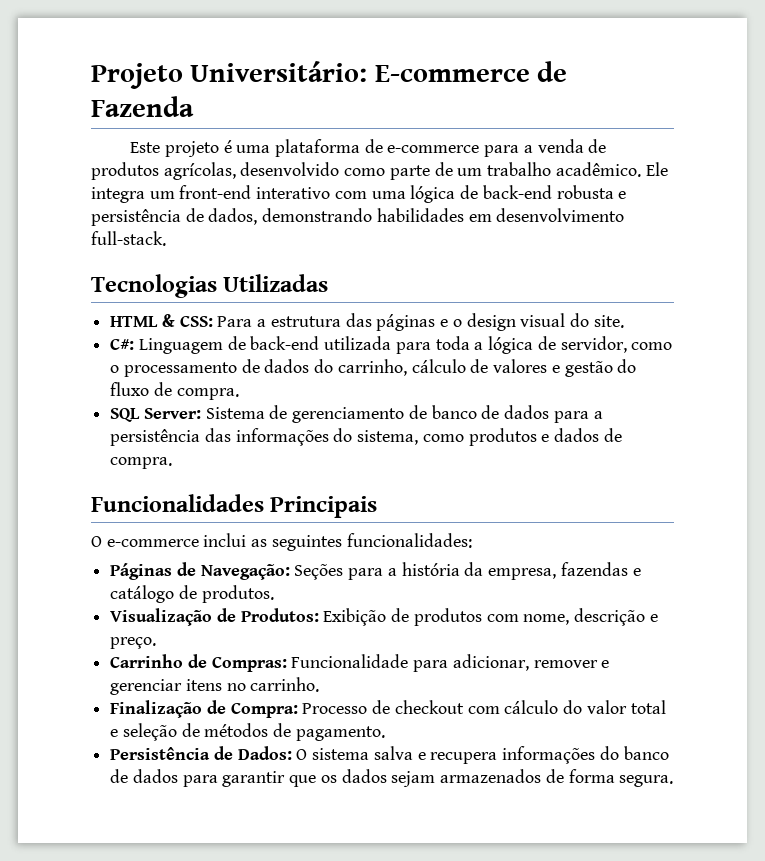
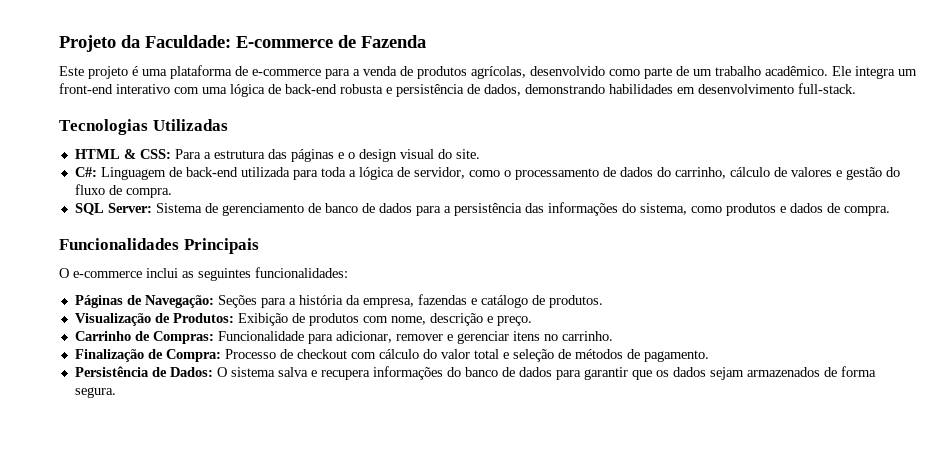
- Projeto Universitário: E-commerce de Fazenda
+ Projeto da Faculdade: E-commerce de Fazenda

